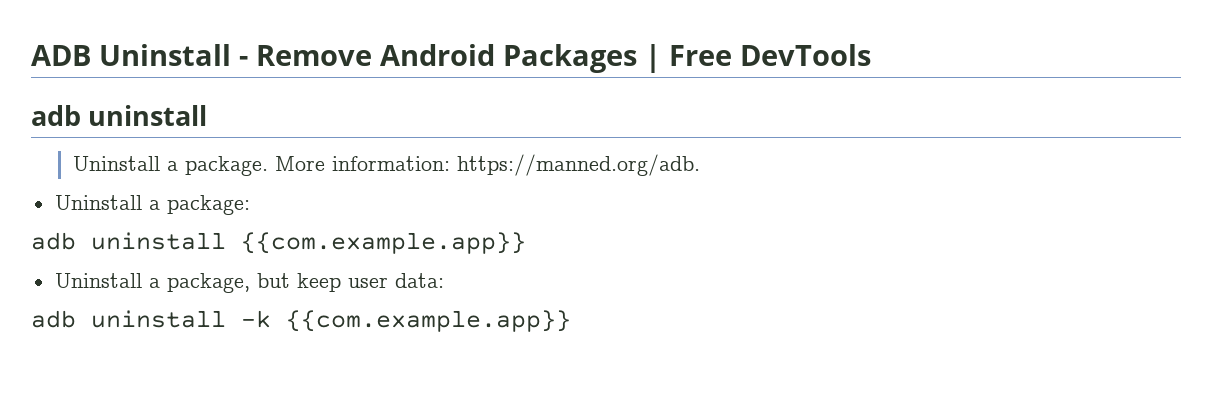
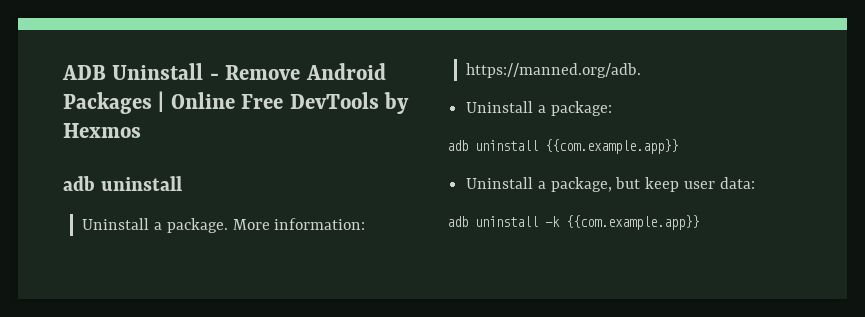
- ADB Uninstall - Remove Android Packages | Free DevTools
+ ADB Uninstall - Remove Android Packages | Online Free DevTools by Hexmos

